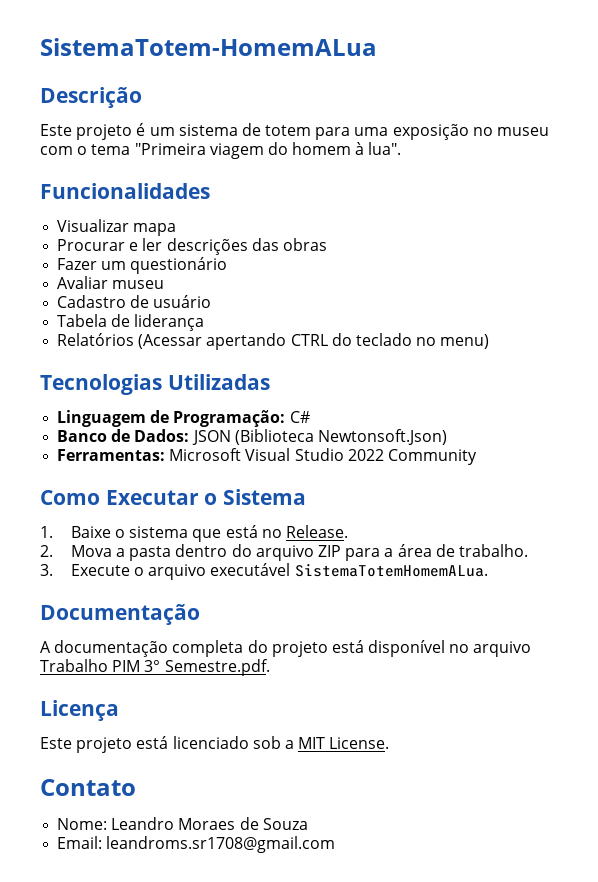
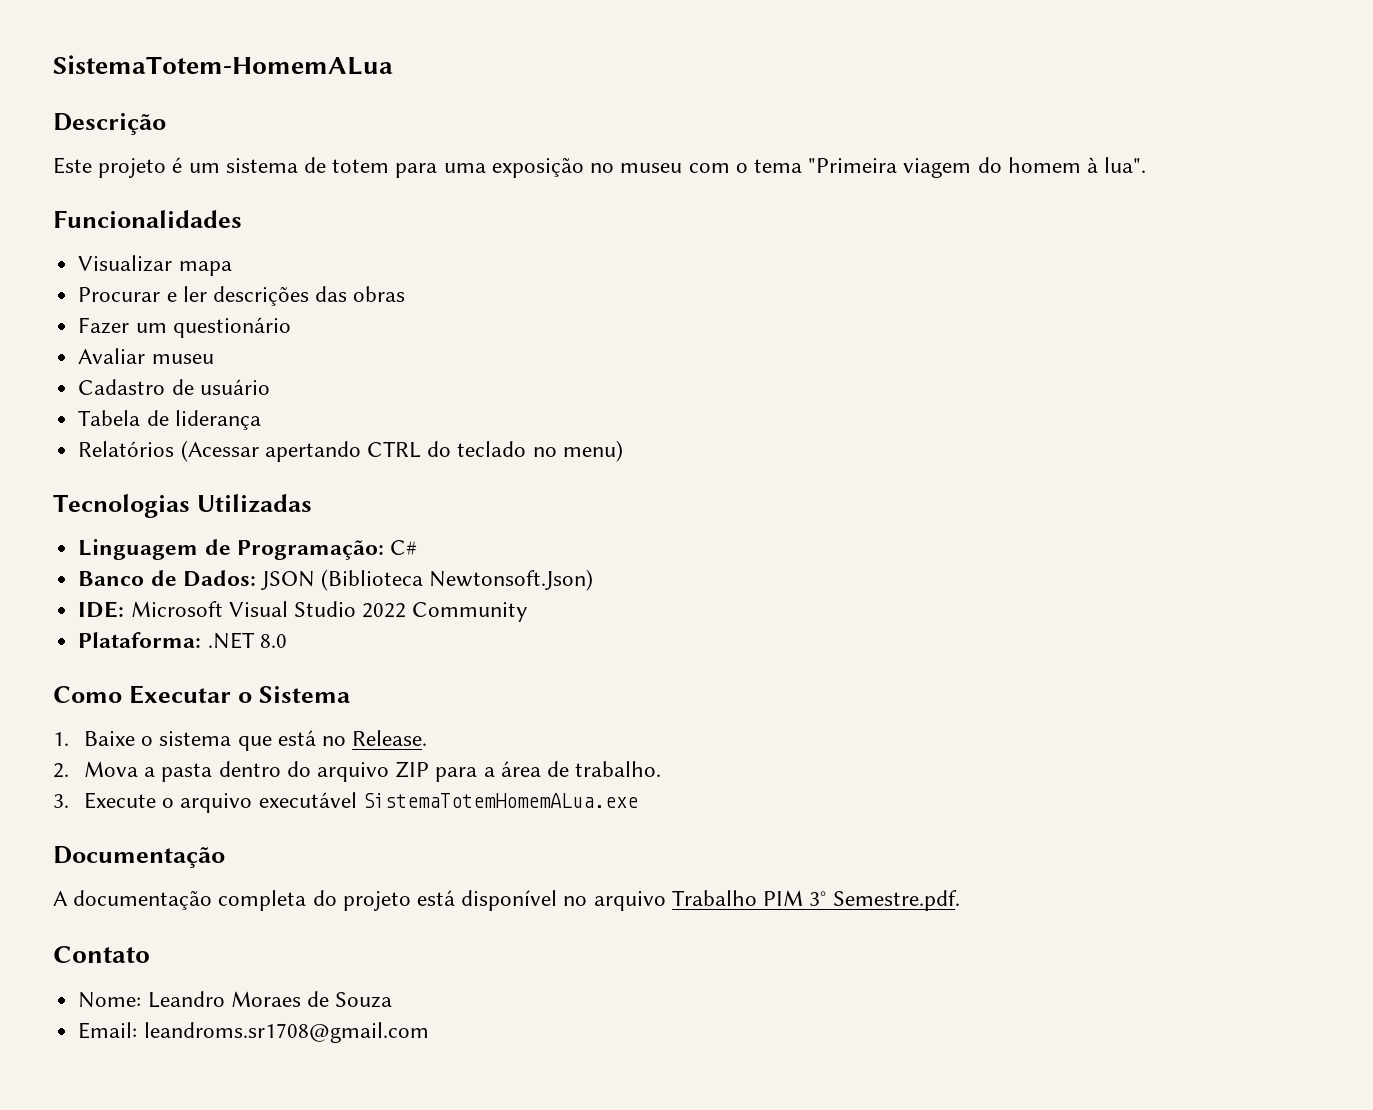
- Ferramentas: Microsoft Visual Studio 2022 Community
+ IDE: Microsoft Visual Studio 2022 Community
+ Plataforma: .NET 8.0
- 3. Execute o arquivo executável SistemaTotemHomemALua.
+ 3. Execute o arquivo executável SistemaTotemHomemALua.exe
- Licença
- Este projeto está licenciado sob a MIT License.

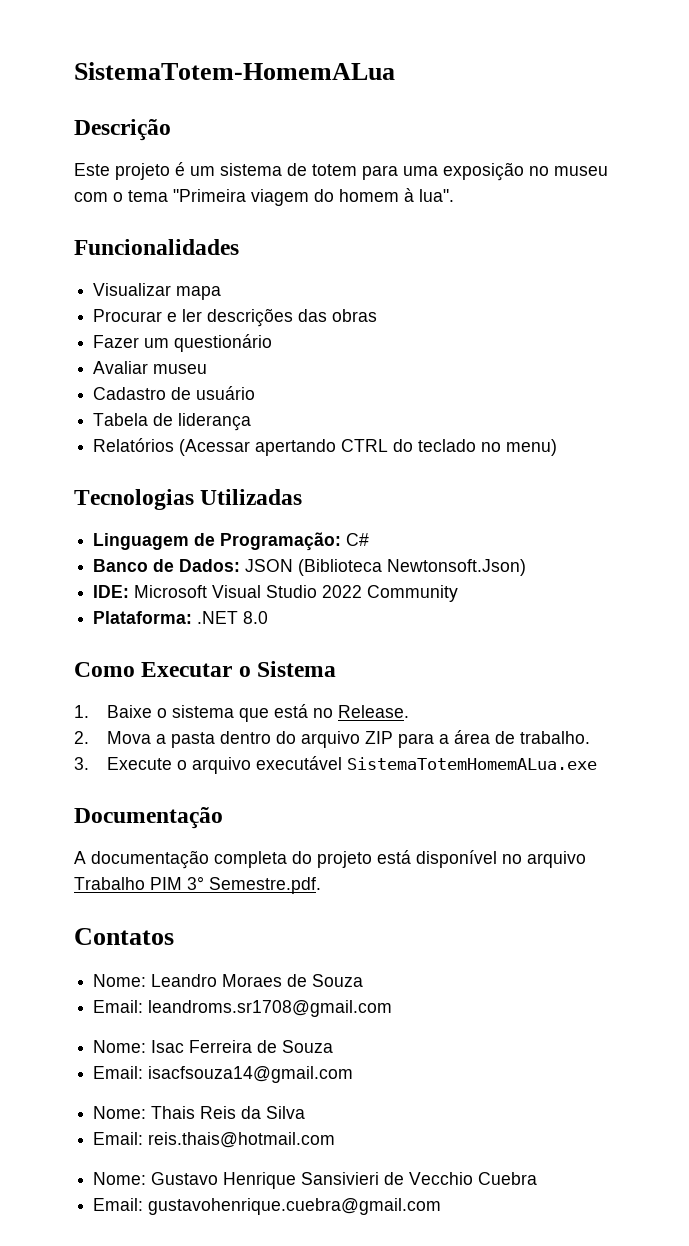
- Contato
+ Contatos
+ Nome: Isac Ferreira de Souza
+ Email: isacfsouza14@gmail.com
+ Nome: Thais Reis da Silva
+ Email: reis.thais@hotmail.com
+ Nome: Gustavo Henrique Sansivieri de Vecchio Cuebra
+ Email: gustavohenrique.cuebra@gmail.com

